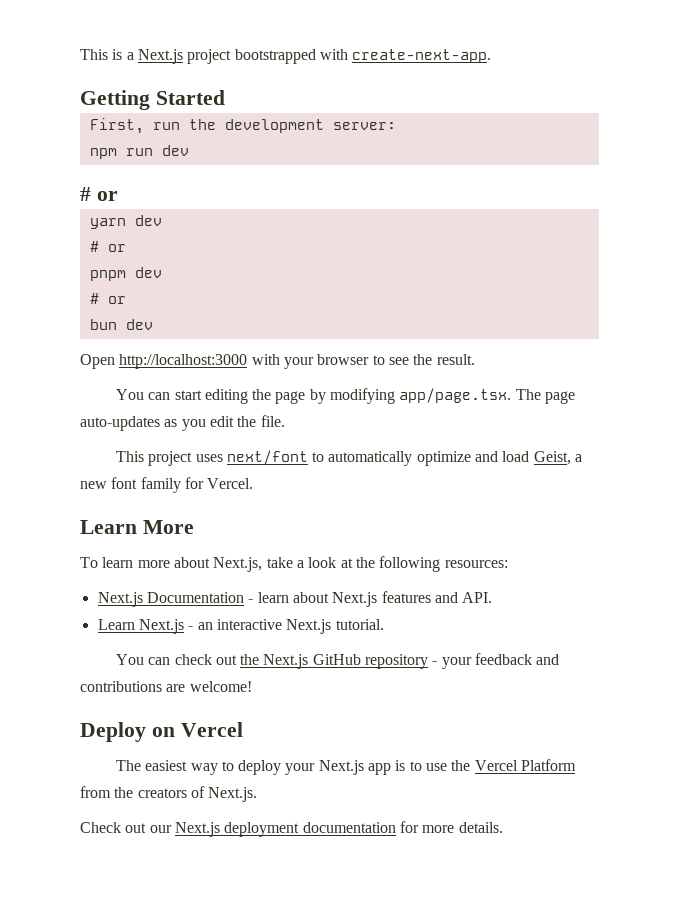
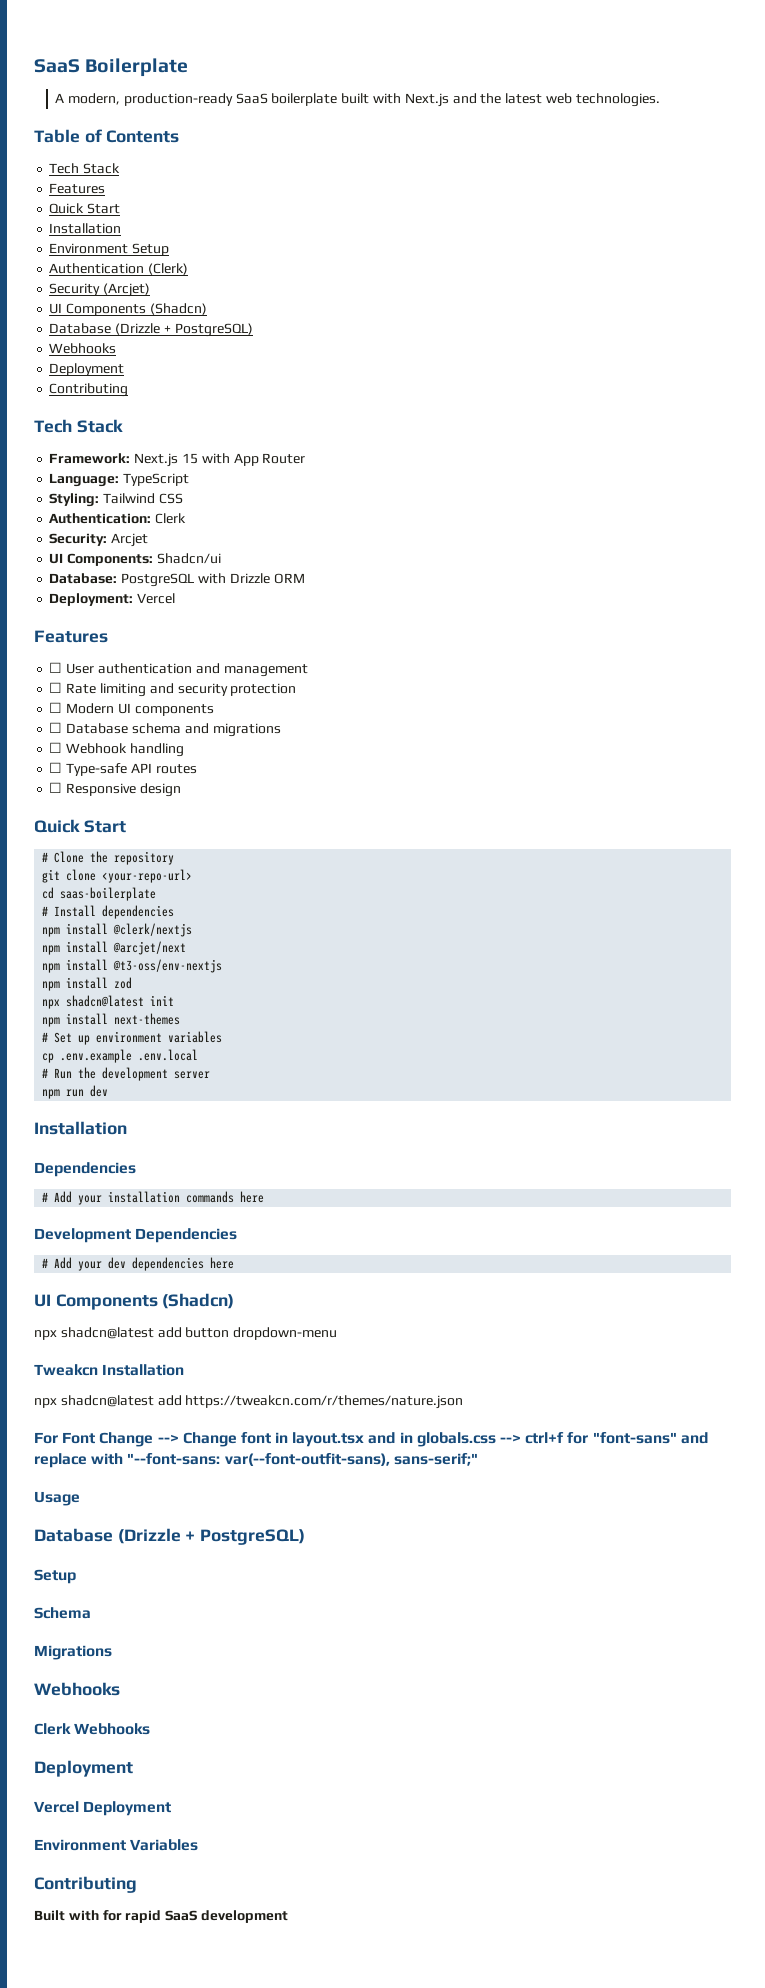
- This is a Next.js project bootstrapped with create-next-app.
- Getting Started
- First, run the development server:
+ SaaS Boilerplate
+ A modern, production-ready SaaS boilerplate built with Next.js and the latest web technologies.
+ Table of Contents
+ Tech Stack
+ Features
+ Quick Start
+ Installation
+ Environment Setup
+ Authentication (Clerk)
+ Security (Arcjet)
+ UI Components (Shadcn)
+ Database (Drizzle + PostgreSQL)
+ Webhooks
+ Deployment
+ Contributing
+ Tech Stack
+ Framework: Next.js 15 with App Router
+ Language: TypeScript
+ Styling: Tailwind CSS
+ Authentication: Clerk
+ Security: Arcjet
+ UI Components: Shadcn/ui
+ Database: PostgreSQL with Drizzle ORM
+ Deployment: Vercel
+ Features
+ ☐ User authentication and management
+ ☐ Rate limiting and security protection
+ ☐ Modern UI components
+ ☐ Database schema and migrations
+ ☐ Webhook handling
+ ☐ Type-safe API routes
+ ☐ Responsive design
+ Quick Start
+ # Clone the repository
+ git clone <your-repo-url>
+ cd saas-boilerplate
+ # Install dependencies
+ npm install @clerk/nextjs
+ npm install @arcjet/next
+ npm install @t3-oss/env-nextjs
+ npm install zod
+ npx shadcn@latest init
+ npm install next-themes
+ # Set up environment variables
+ cp .env.example .env.local
+ # Run the development server
  npm run dev
- # or
- yarn dev
- # or
- pnpm dev
- # or
- bun dev
- Open http://localhost:3000 with your browser to see the result.
- You can start editing the page by modifying app/page.tsx. The page auto-updates as you edit the file.
- This project uses next/font to automatically optimize and load Geist, a new font family for Vercel.
- Learn More
- To learn more about Next.js, take a look at the following resources:
- Next.js Documentation - learn about Next.js features and API.
- Learn Next.js - an interactive Next.js tutorial.
- You can check out the Next.js GitHub repository - your feedback and contributions are welcome!
- Deploy on Vercel
- The easiest way to deploy your Next.js app is to use the Vercel Platform from the creators of Next.js.
- Check out our Next.js deployment documentation for more details.
+ Installation
+ Dependencies
+ # Add your installation commands here
+ Development Dependencies
+ # Add your dev dependencies here
+ UI Components (Shadcn)
+ npx shadcn@latest add button dropdown-menu
+ Tweakcn Installation
+ npx shadcn@latest add https://tweakcn.com/r/themes/nature.json
+ For Font Change --> Change font in layout.tsx and in globals.css --> ctrl+f for "font-sans" and replace with "--font-sans: var(--font-outfit-sans), sans-serif;"
+ Usage
+ Database (Drizzle + PostgreSQL)
+ Setup
+ Schema
+ Migrations
+ Webhooks
+ Clerk Webhooks
+ Deployment
+ Vercel Deployment
+ Environment Variables
+ Contributing
+ Built with for rapid SaaS development

